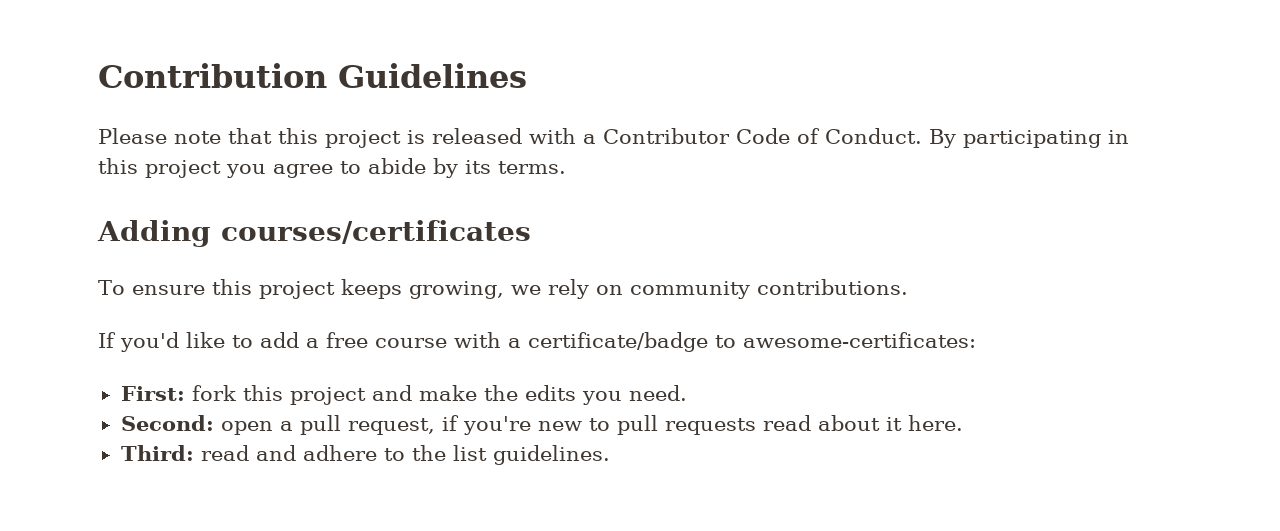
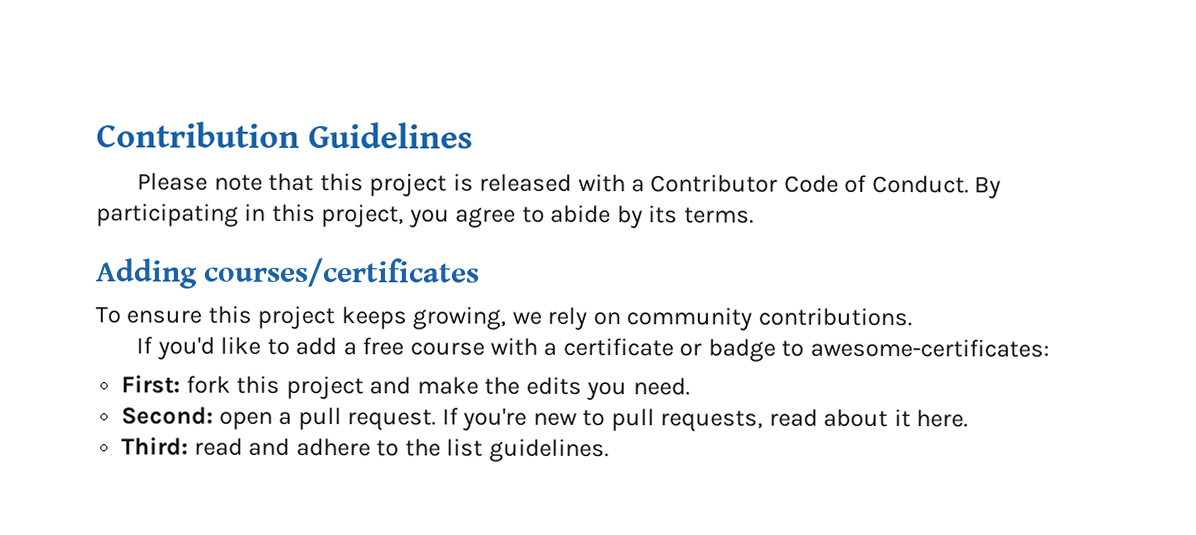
- By participating in this project you agree to abide by its terms.
+ By participating in this project, you agree to abide by its terms.
- If you'd like to add a free course with a certificate/badge to awesome-certificates:
+ If you'd like to add a free course with a certificate or badge to awesome-certificates:
- Second: open a pull request, if you're new to pull requests read about it here.
+ Second: open a pull request. If you're new to pull requests, read about it here.

